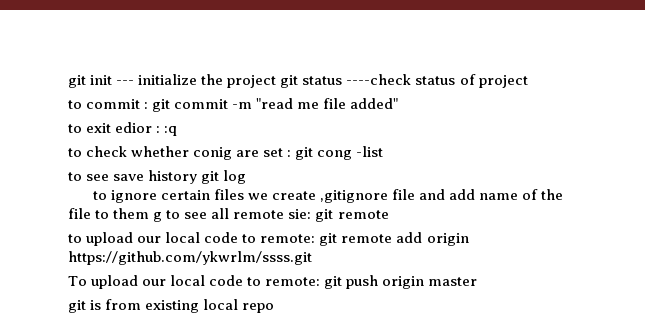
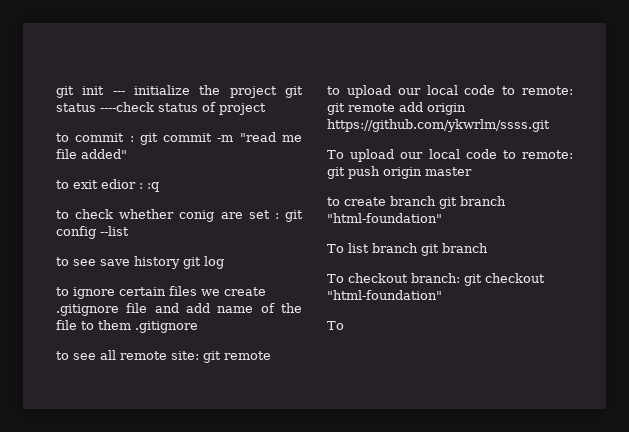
- to check whether conig are set : git cong -list
+ to check whether conig are set : git config --list
- to ignore certain files we create ,gitignore file and add name of the file to them g to see all remote sie: git remote
+ to ignore certain files we create .gitignore file and add name of the file to them .gitignore
+ to see all remote site: git remote
- git is from existing local repo
+ to create branch git branch "html-foundation"
+ To list branch git branch
+ To checkout branch: git checkout "html-foundation"
+ To

